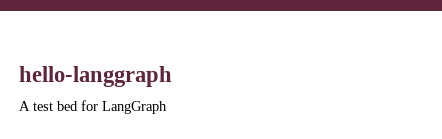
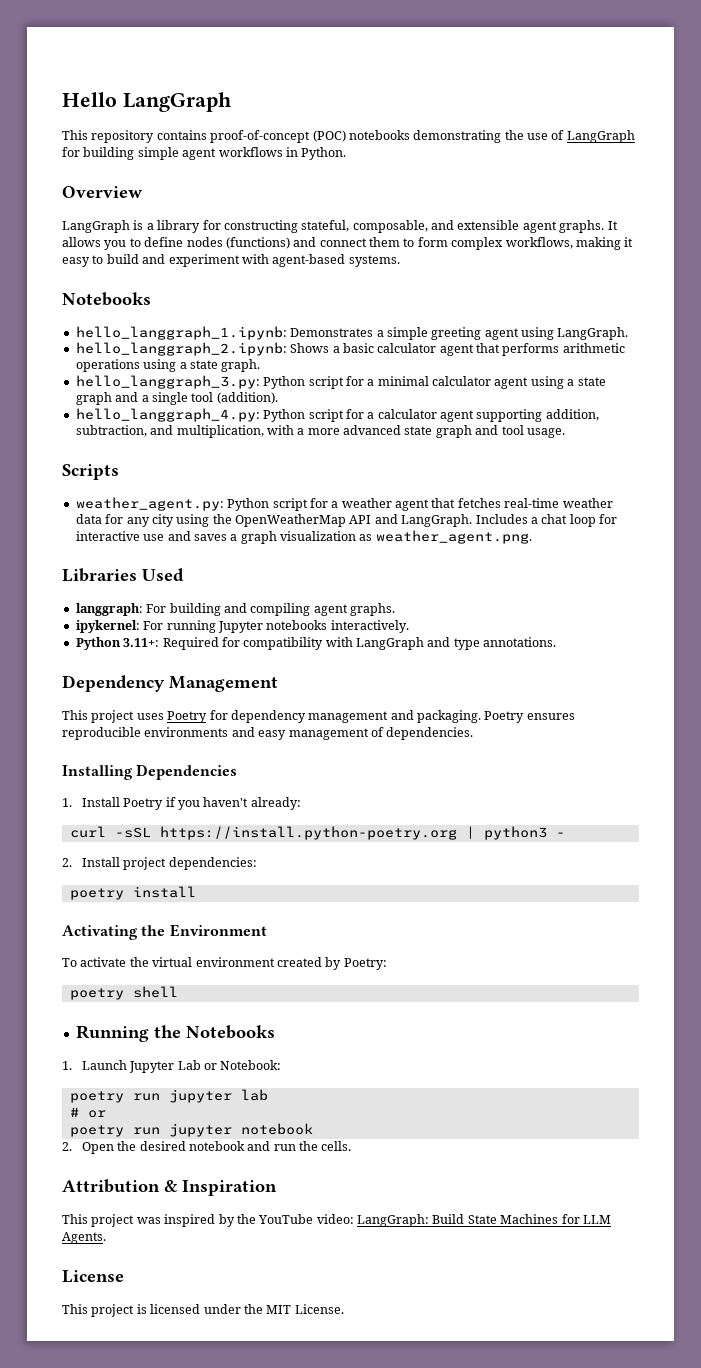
- hello-langgraph
- A test bed for LangGraph
+ Hello LangGraph
+ This repository contains proof-of-concept (POC) notebooks demonstrating the use of LangGraph for building simple agent workflows in Python.
+ Overview
+ LangGraph is a library for constructing stateful, composable, and extensible agent graphs. It allows you to define nodes (functions) and connect them to form complex workflows, making it easy to build and experiment with agent-based systems.
+ Notebooks
+ hello_langgraph_1.ipynb: Demonstrates a simple greeting agent using LangGraph.
+ hello_langgraph_2.ipynb: Shows a basic calculator agent that performs arithmetic operations using a state graph.
+ hello_langgraph_3.py: Python script for a minimal calculator agent using a state graph and a single tool (addition).
+ hello_langgraph_4.py: Python script for a calculator agent supporting addition, subtraction, and multiplication, with a more advanced state graph and tool usage.
+ Scripts
+ weather_agent.py: Python script for a weather agent that fetches real-time weather data for any city using the OpenWeatherMap API and LangGraph. Includes a chat loop for interactive use and saves a graph visualization as weather_agent.png.
+ Libraries Used
+ langgraph: For building and compiling agent graphs.
+ ipykernel: For running Jupyter notebooks interactively.
+ Python 3.11+: Required for compatibility with LangGraph and type annotations.
+ Dependency Management
+ This project uses Poetry for dependency management and packaging. Poetry ensures reproducible environments and easy management of dependencies.
+ Installing Dependencies
+ 1. Install Poetry if you haven't already:
+ curl -sSL https://install.python-poetry.org | python3 -
+ 2. Install project dependencies:
+ poetry install
+ Activating the Environment
+ To activate the virtual environment created by Poetry:
+ poetry shell
+ Running the Notebooks
+ 1. Launch Jupyter Lab or Notebook:
+ poetry run jupyter lab
+ # or
+ poetry run jupyter notebook
+ 2. Open the desired notebook and run the cells.
+ Attribution & Inspiration
+ This project was inspired by the YouTube video: LangGraph: Build State Machines for LLM Agents.
+ License
+ This project is licensed under the MIT License.

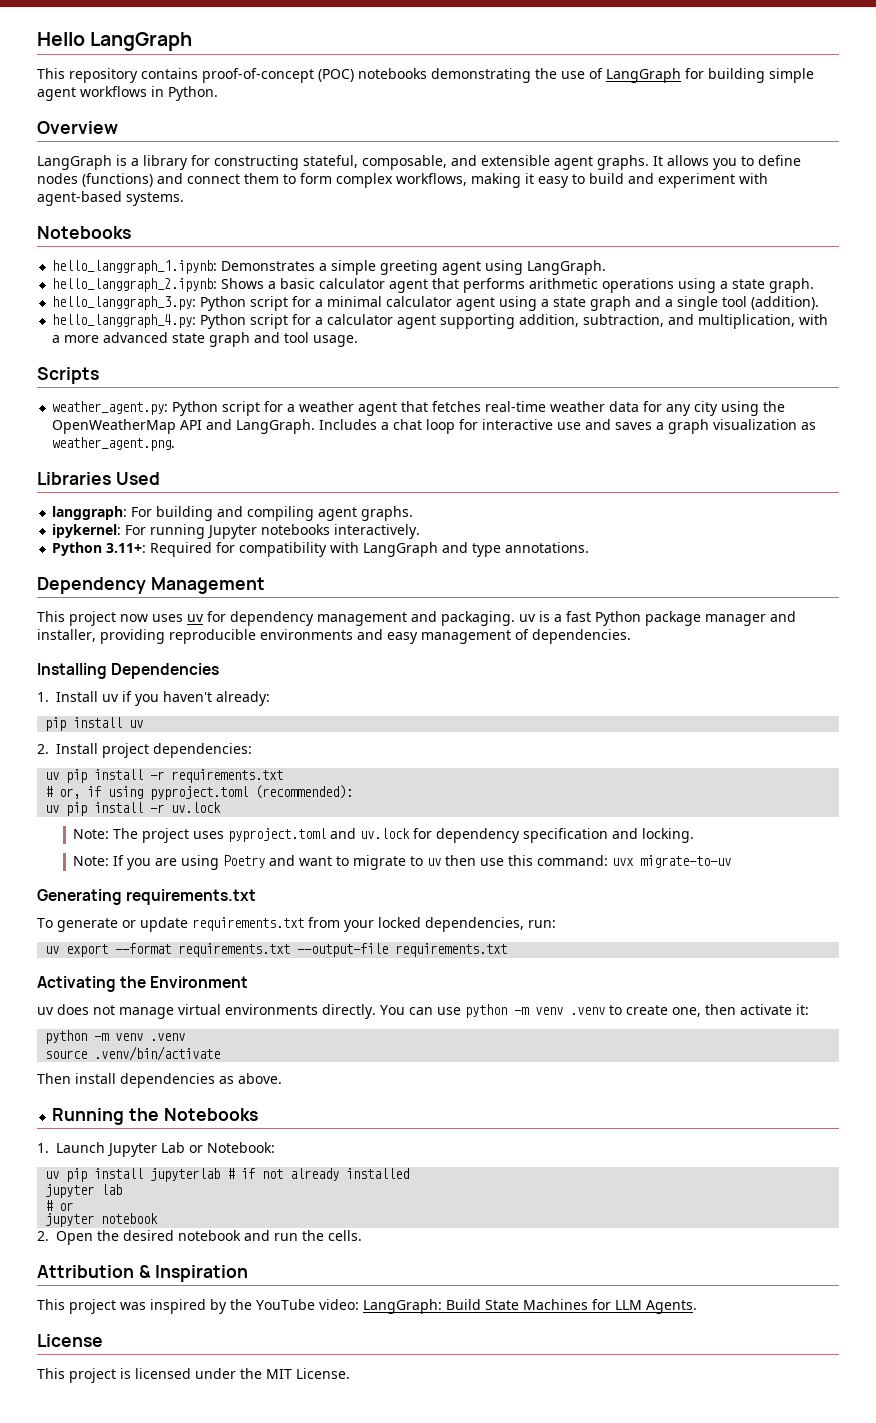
- This project uses Poetry for dependency management and packaging. Poetry ensures reproducible environments and easy management of dependencies.
+ This project now uses uv for dependency management and packaging. uv is a fast Python package manager and installer, providing reproducible environments and easy management of dependencies.
- 1. Install Poetry if you haven't already:
+ 1. Install uv if you haven't already:
- curl -sSL https://install.python-poetry.org | python3 -
+ pip install uv
- poetry install
+ uv pip install -r requirements.txt
+ # or, if using pyproject.toml (recommended):
+ uv pip install -r uv.lock
+ Note: The project uses pyproject.toml and uv.lock for dependency specification and locking.
+ Note: If you are using Poetry and want to migrate to uv then use this command: uvx migrate-to-uv
+ Generating requirements.txt
+ To generate or update requirements.txt from your locked dependencies, run:
+ uv export --format requirements.txt --output-file requirements.txt
  Activating the Environment
- To activate the virtual environment created by Poetry:
- poetry shell
+ uv does not manage virtual environments directly. You can use python -m venv .venv to create one, then activate it:
+ python -m venv .venv
+ source .venv/bin/activate
+ Then install dependencies as above.
- poetry run jupyter lab
+ uv pip install jupyterlab # if not already installed
+ jupyter lab
- poetry run jupyter notebook
+ jupyter notebook

